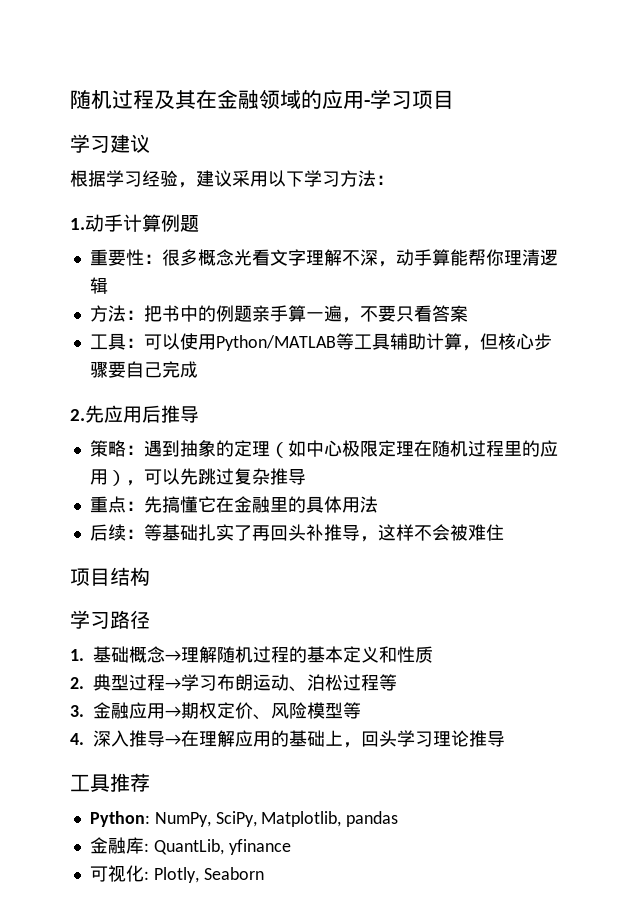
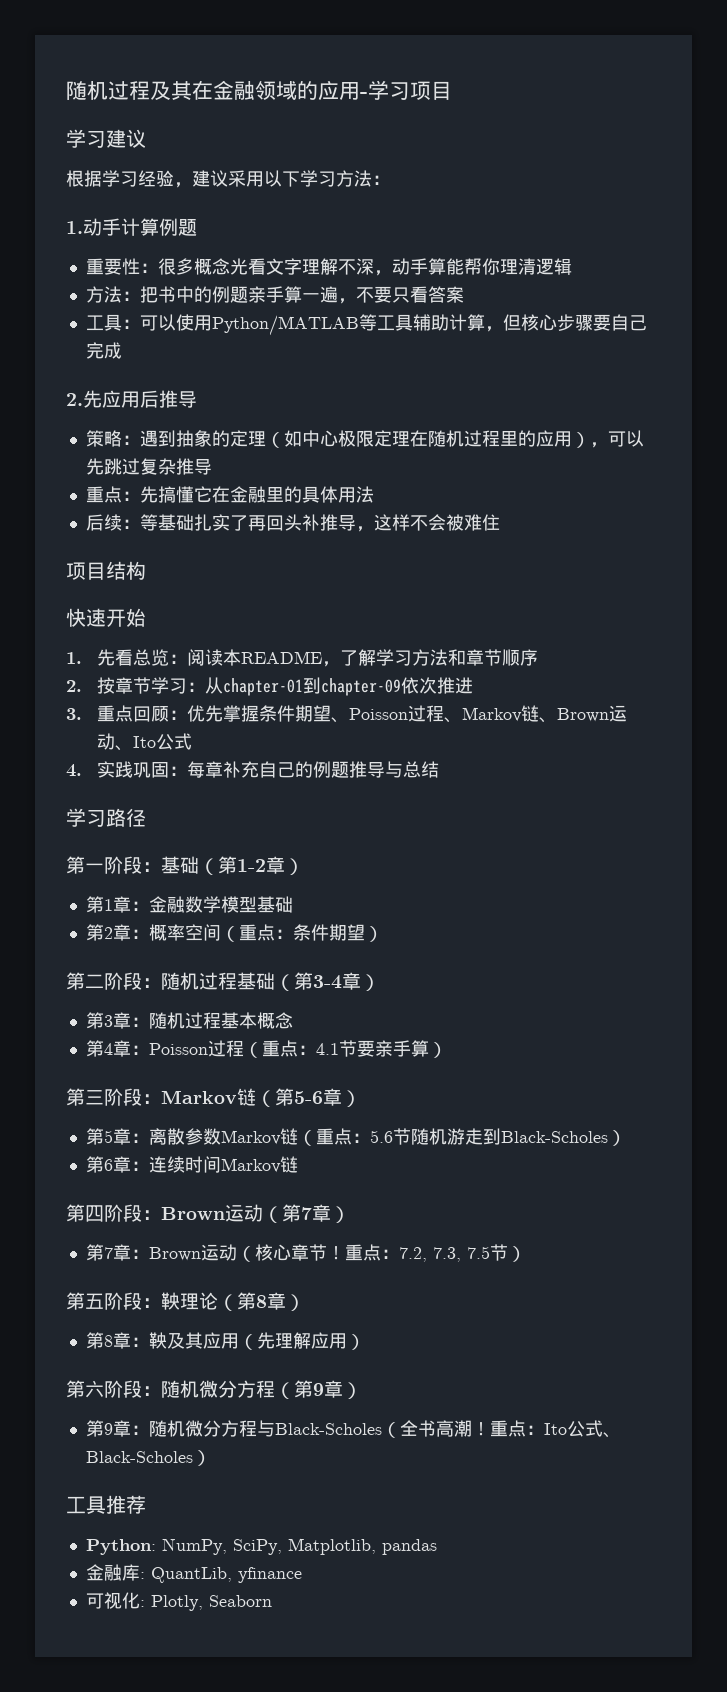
+ 快速开始
+ 1.先看总览：阅读本README，了解学习方法和章节顺序
+ 2.按章节学习：从chapter-01到chapter-09依次推进
+ 3.重点回顾：优先掌握条件期望、Poisson过程、Markov链、Brown运动、Ito公式
+ 4.实践巩固：每章补充自己的例题推导与总结
  学习路径
- 1.基础概念→理解随机过程的基本定义和性质
- 2.典型过程→学习布朗运动、泊松过程等
- 3.金融应用→期权定价、风险模型等
- 4.深入推导→在理解应用的基础上，回头学习理论推导
+ 第一阶段：基础（第1-2章）
+ 第1章：金融数学模型基础
+ 第2章：概率空间（重点：条件期望）
+ 第二阶段：随机过程基础（第3-4章）
+ 第3章：随机过程基本概念
+ 第4章：Poisson过程（重点：4.1节要亲手算）
+ 第三阶段：Markov链（第5-6章）
+ 第5章：离散参数Markov链（重点：5.6节随机游走到Black-Scholes）
+ 第6章：连续时间Markov链
+ 第四阶段：Brown运动（第7章）
+ 第7章：Brown运动（核心章节！重点：7.2, 7.3, 7.5节）
+ 第五阶段：鞅理论（第8章）
+ 第8章：鞅及其应用（先理解应用）
+ 第六阶段：随机微分方程（第9章）
+ 第9章：随机微分方程与Black-Scholes（全书高潮！重点：Ito公式、Black-Scholes）

